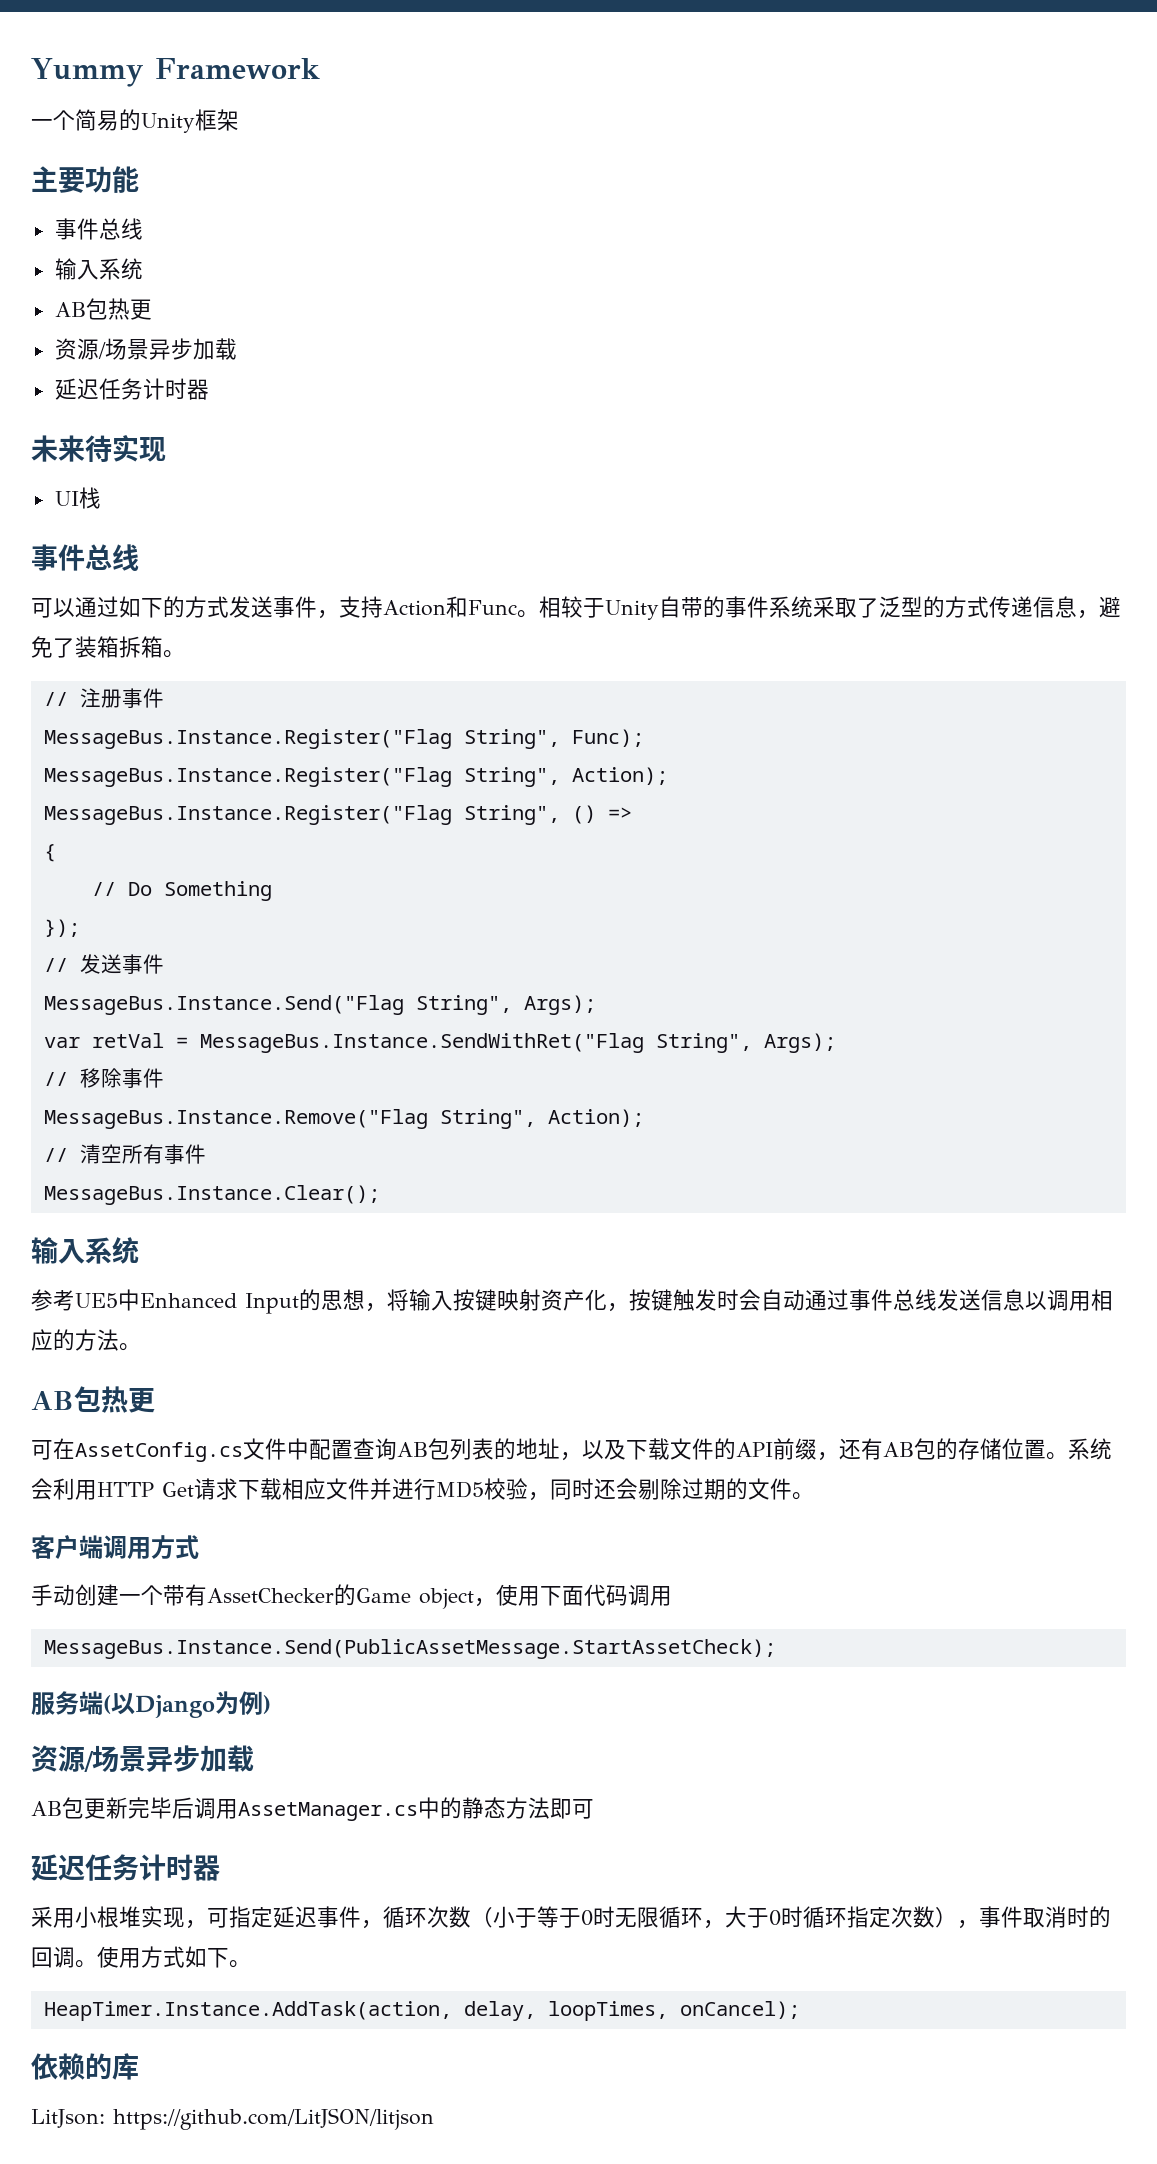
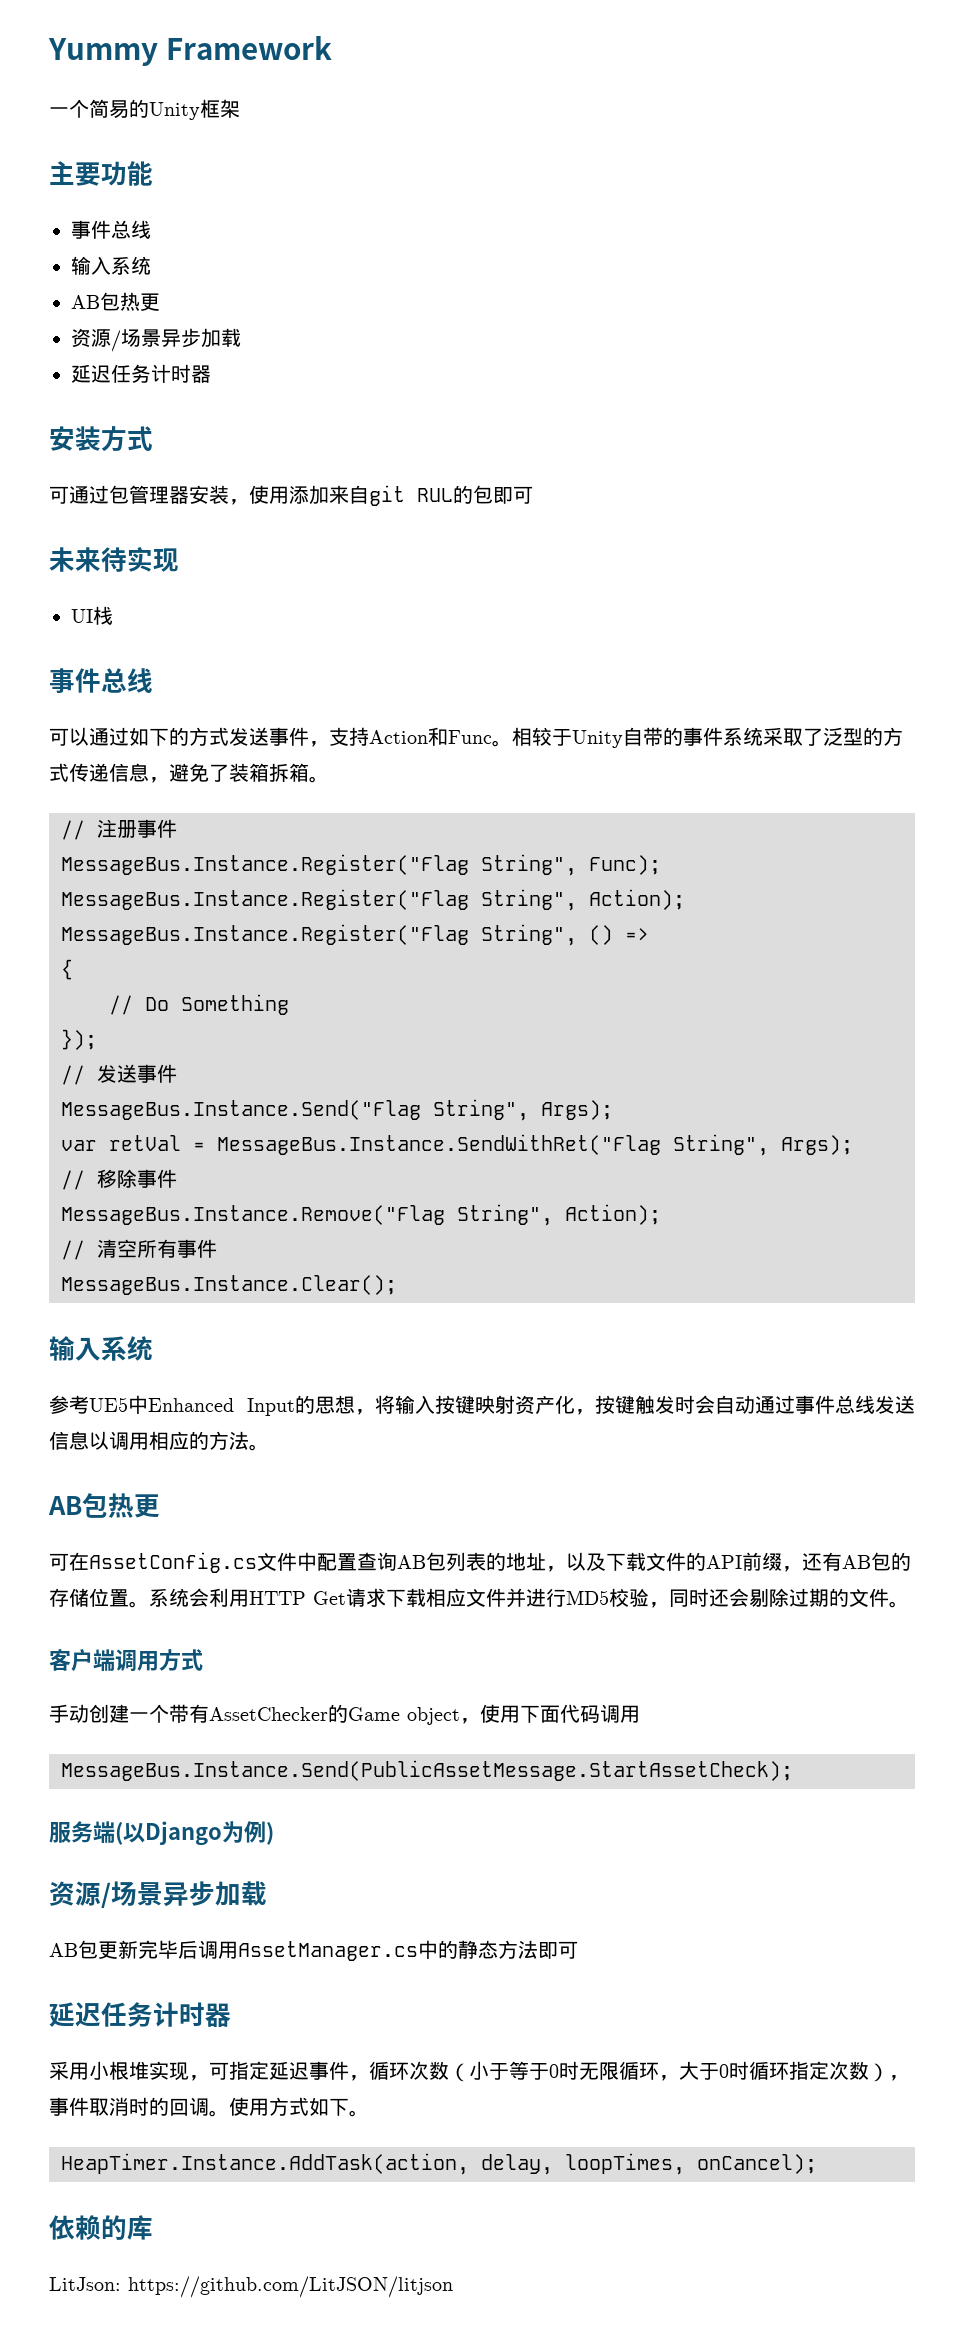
+ 安装方式
+ 可通过包管理器安装，使用添加来自git RUL的包即可

